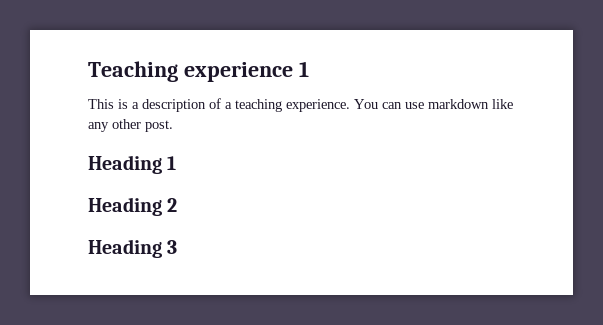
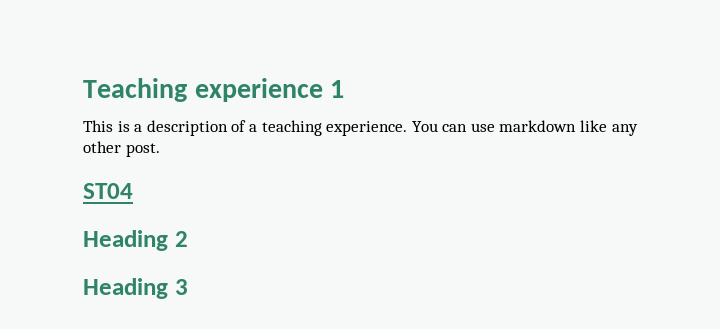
- Heading 1
+ ST04

